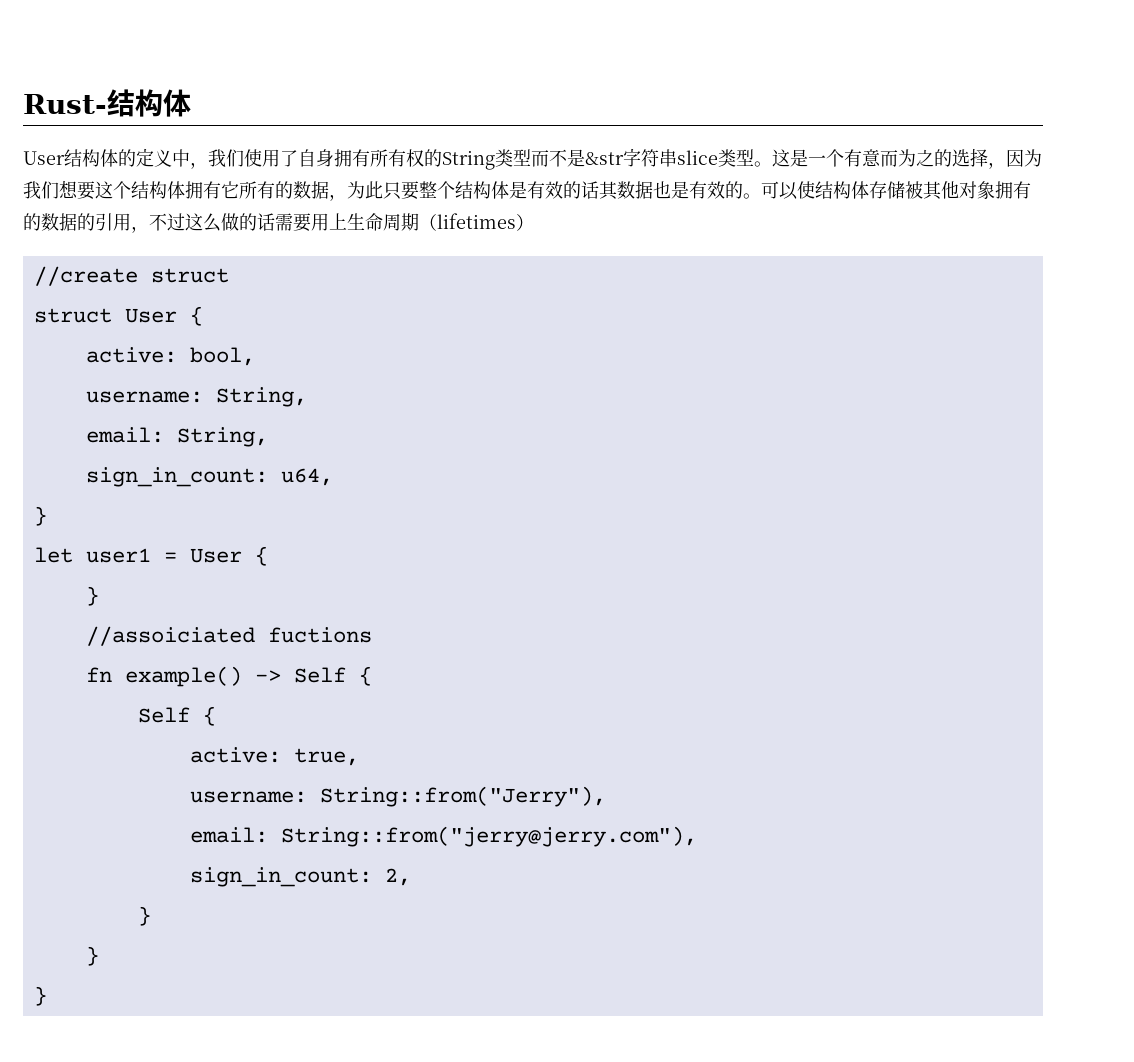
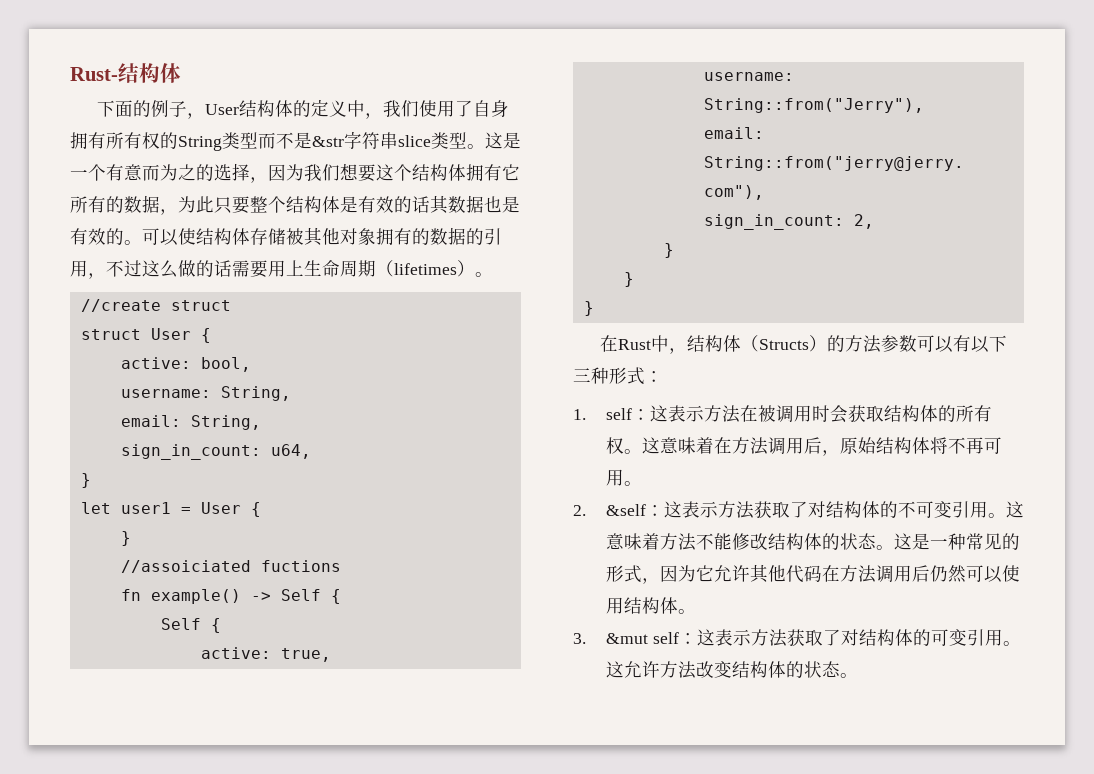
- User结构体的定义中，我们使用了自身拥有所有权的String类型而不是&str字符串slice类型。
+ 下面的例子，User结构体的定义中，我们使用了自身拥有所有权的String类型而不是&str字符串slice类型。
- 可以使结构体存储被其他对象拥有的数据的引用，不过这么做的话需要用上生命周期（lifetimes）
+ 可以使结构体存储被其他对象拥有的数据的引用，不过这么做的话需要用上生命周期（lifetimes）。
+ 在Rust中，结构体（Structs）的方法参数可以有以下三种形式：
+ 1. self：这表示方法在被调用时会获取结构体的所有权。这意味着在方法调用后，原始结构体将不再可用。
+ 2. &self：这表示方法获取了对结构体的不可变引用。这意味着方法不能修改结构体的状态。这是一种常见的形式，因为它允许其他代码在方法调用后仍然可以使用结构体。
+ 3. &mut self：这表示方法获取了对结构体的可变引用。这允许方法改变结构体的状态。

